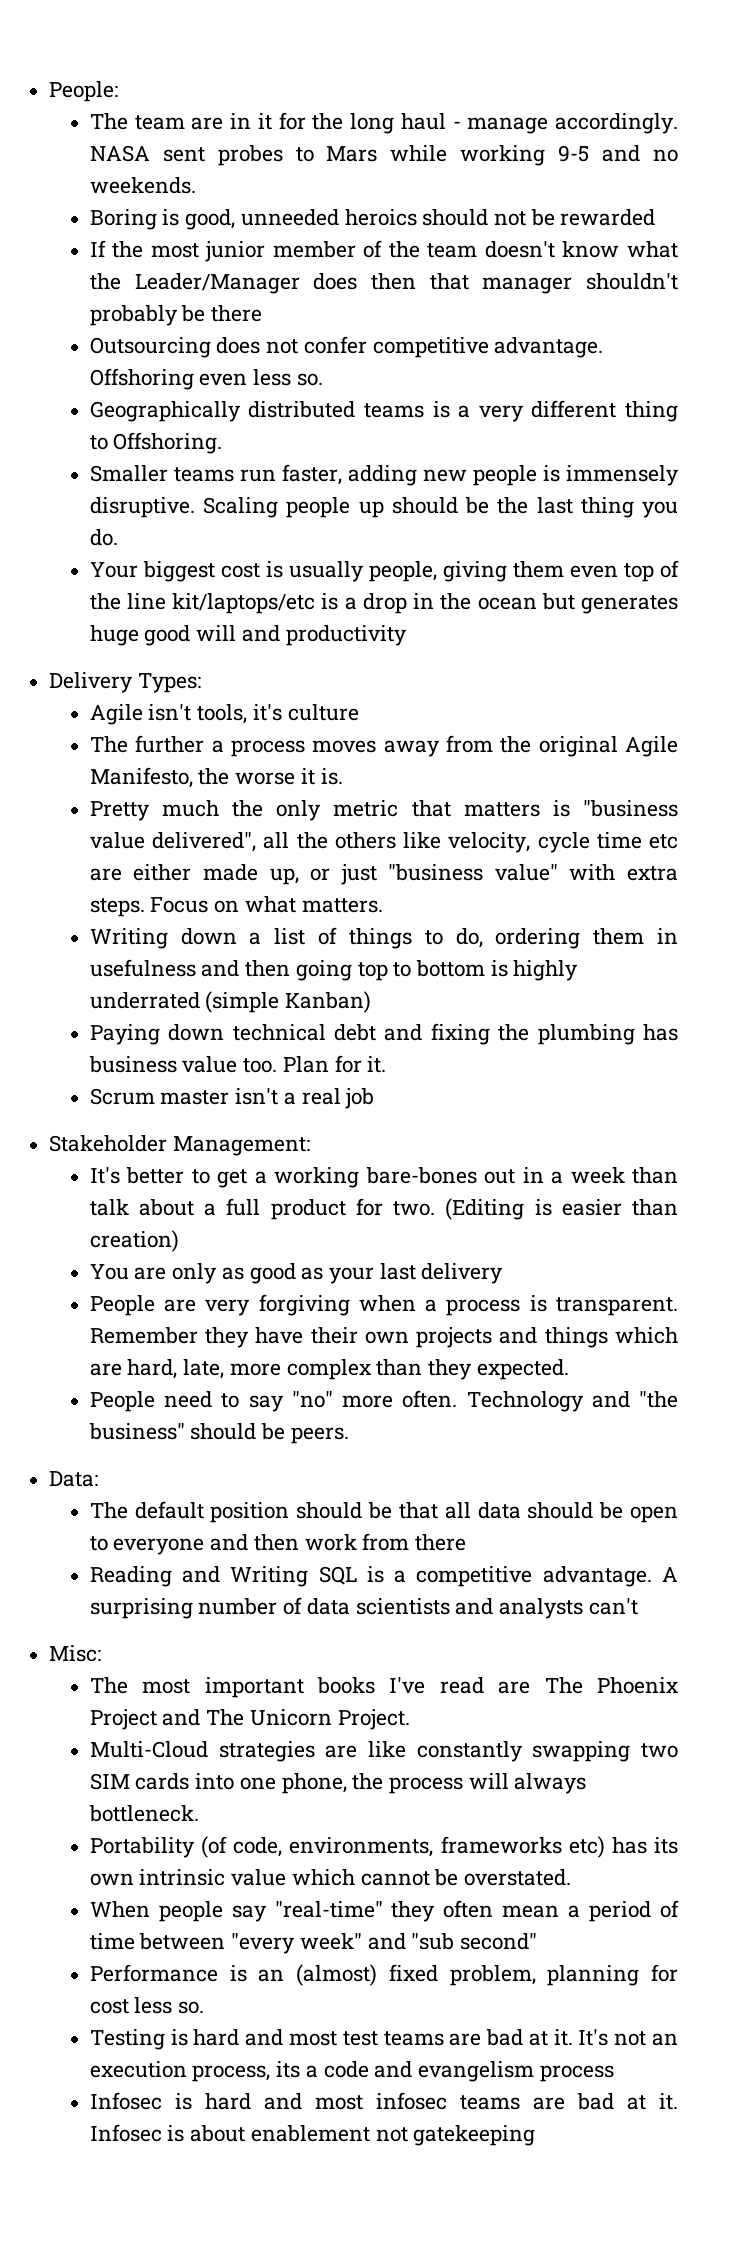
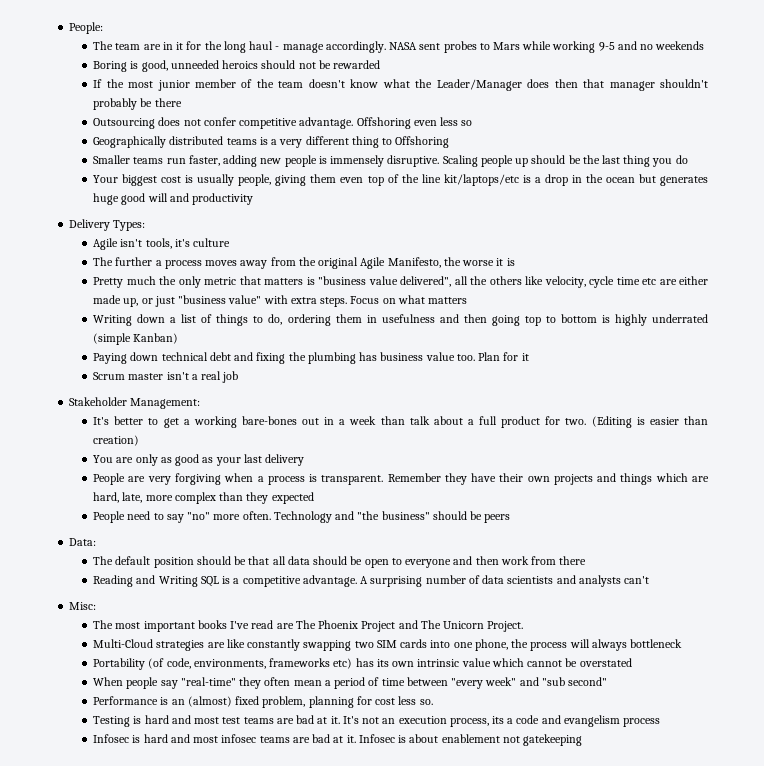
- NASA sent probes to Mars while working 9-5 and no weekends.
+ NASA sent probes to Mars while working 9-5 and no weekends
- Offshoring even less so.
+ Offshoring even less so
- Geographically distributed teams is a very different thing to Offshoring.
+ Geographically distributed teams is a very different thing to Offshoring
- Scaling people up should be the last thing you do.
+ Scaling people up should be the last thing you do
- The further a process moves away from the original Agile Manifesto, the worse it is.
+ The further a process moves away from the original Agile Manifesto, the worse it is
- Focus on what matters.
+ Focus on what matters
- Plan for it.
+ Plan for it
- Remember they have their own projects and things which are hard, late, more complex than they expected.
+ Remember they have their own projects and things which are hard, late, more complex than they expected
- Technology and "the business" should be peers.
+ Technology and "the business" should be peers
- Multi-Cloud strategies are like constantly swapping two SIM cards into one phone, the process will always bottleneck.
+ Multi-Cloud strategies are like constantly swapping two SIM cards into one phone, the process will always bottleneck
- Portability (of code, environments, frameworks etc) has its own intrinsic value which cannot be overstated.
+ Portability (of code, environments, frameworks etc) has its own intrinsic value which cannot be overstated

